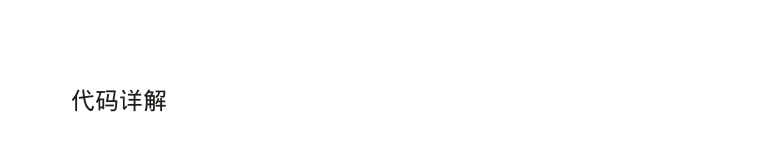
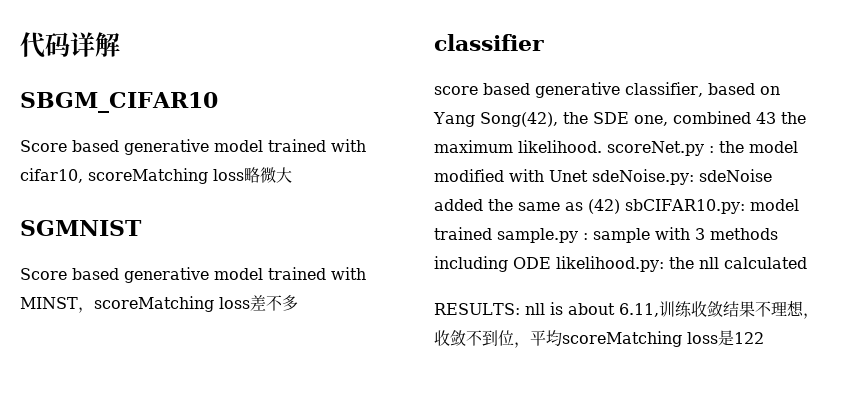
+ SBGM_CIFAR10
+ Score based generative model trained with cifar10, scoreMatching loss略微大
+ SGMNIST
+ Score based generative model trained with MINST，scoreMatching loss差不多
+ classifier
+ score based generative classifier, based on Yang Song(42), the SDE one, combined 43 the maximum likelihood. scoreNet.py : the model modified with Unet sdeNoise.py: sdeNoise added the same as (42) sbCIFAR10.py: model trained sample.py : sample with 3 methods including ODE likelihood.py: the nll calculated
+ RESULTS: nll is about 6.11,训练收敛结果不理想，收敛不到位，平均scoreMatching loss是122

